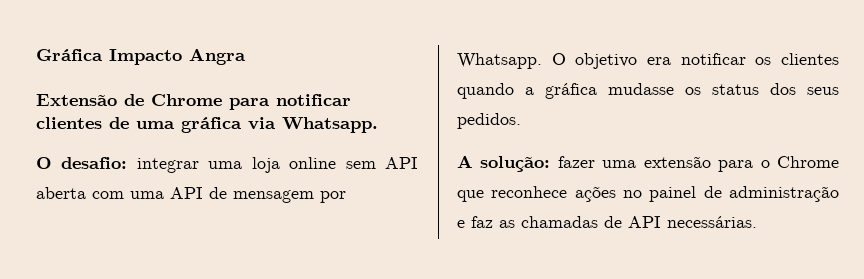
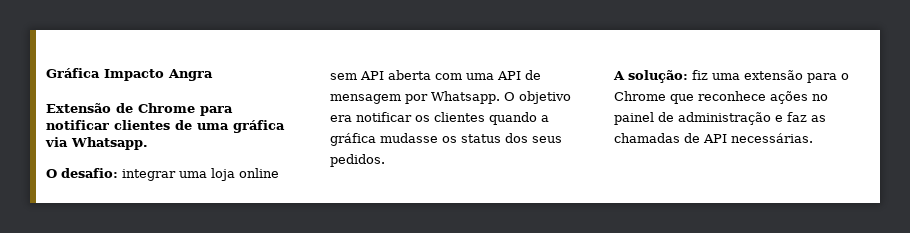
- A solução: fazer uma extensão para o Chrome que reconhece ações no painel de administração e faz as chamadas de API necessárias.
+ A solução: fiz uma extensão para o Chrome que reconhece ações no painel de administração e faz as chamadas de API necessárias.

